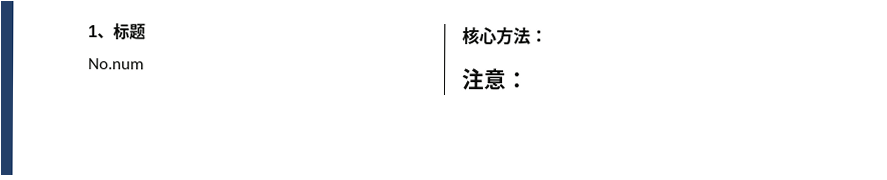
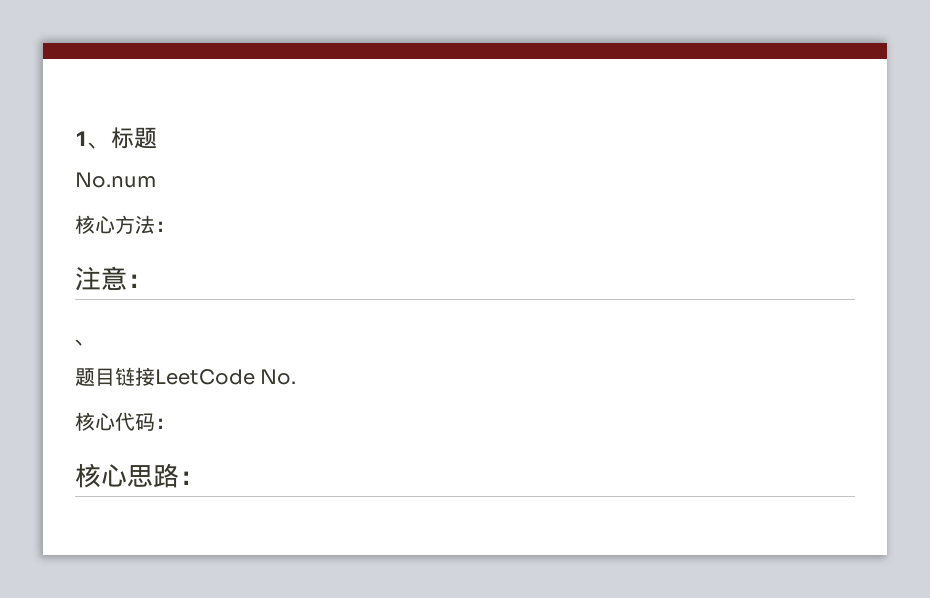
  注意：
+ 、
+ 题目链接LeetCode No.
+ 核心代码：
+ 核心思路：

